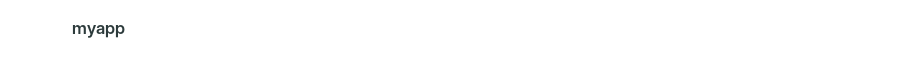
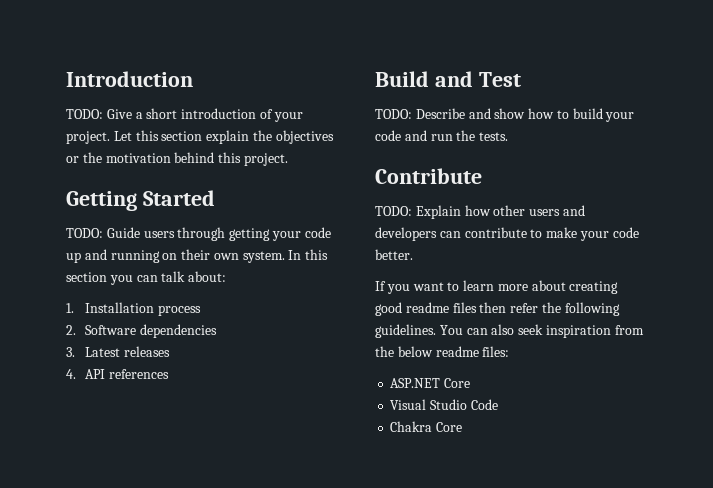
- myapp
+ Introduction
+ TODO: Give a short introduction of your project. Let this section explain the objectives or the motivation behind this project.
+ Getting Started
+ TODO: Guide users through getting your code up and running on their own system. In this section you can talk about:
+ 1. Installation process
+ 2. Software dependencies
+ 3. Latest releases
+ 4. API references
+ Build and Test
+ TODO: Describe and show how to build your code and run the tests.
+ Contribute
+ TODO: Explain how other users and developers can contribute to make your code better.
+ If you want to learn more about creating good readme files then refer the following guidelines. You can also seek inspiration from the below readme files:
+ ASP.NET Core
+ Visual Studio Code
+ Chakra Core

